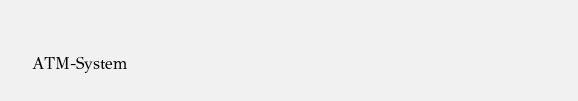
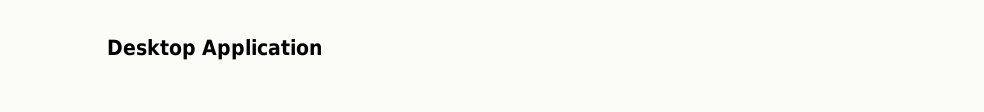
- ATM-System
+ Desktop Application

